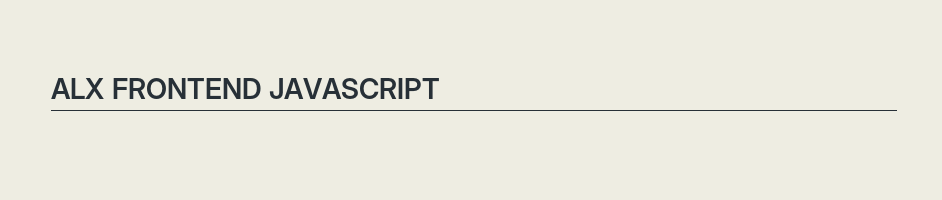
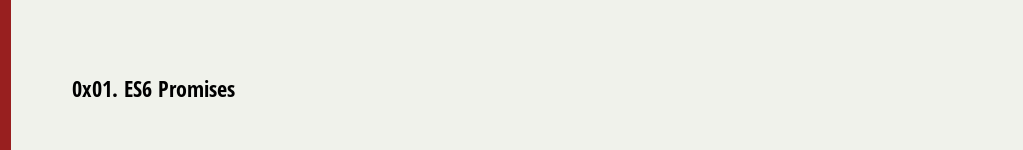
- ALX FRONTEND JAVASCRIPT
+ 0x01. ES6 Promises

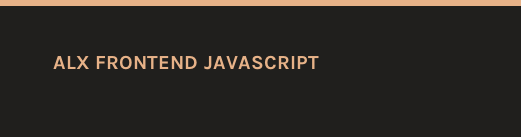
- 0x01. ES6 Promises
+ ALX FRONTEND JAVASCRIPT

